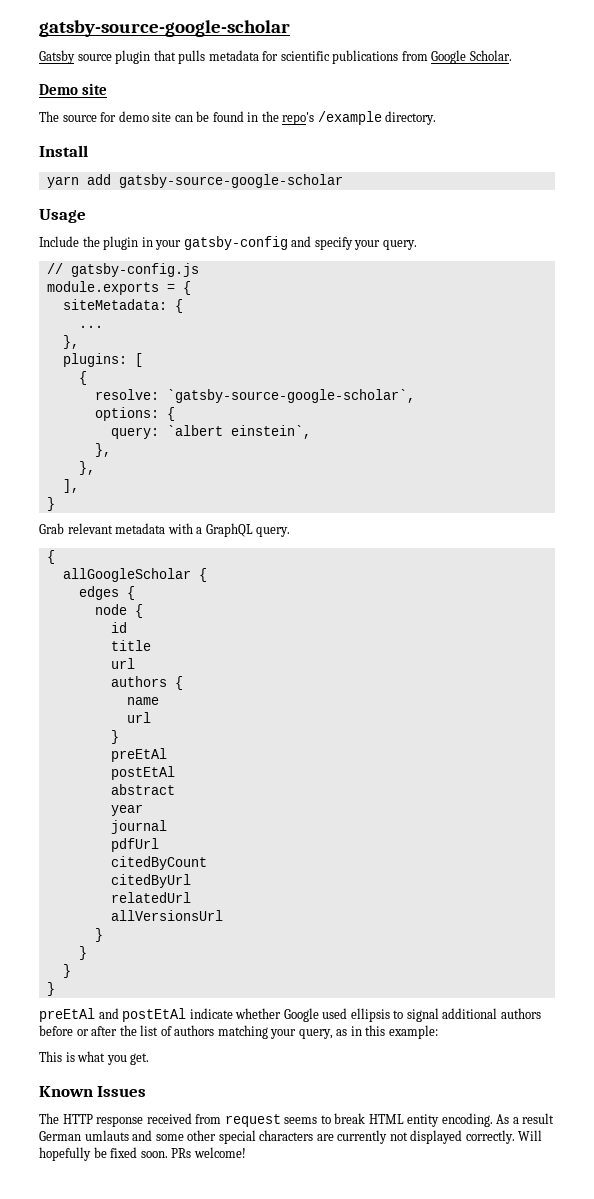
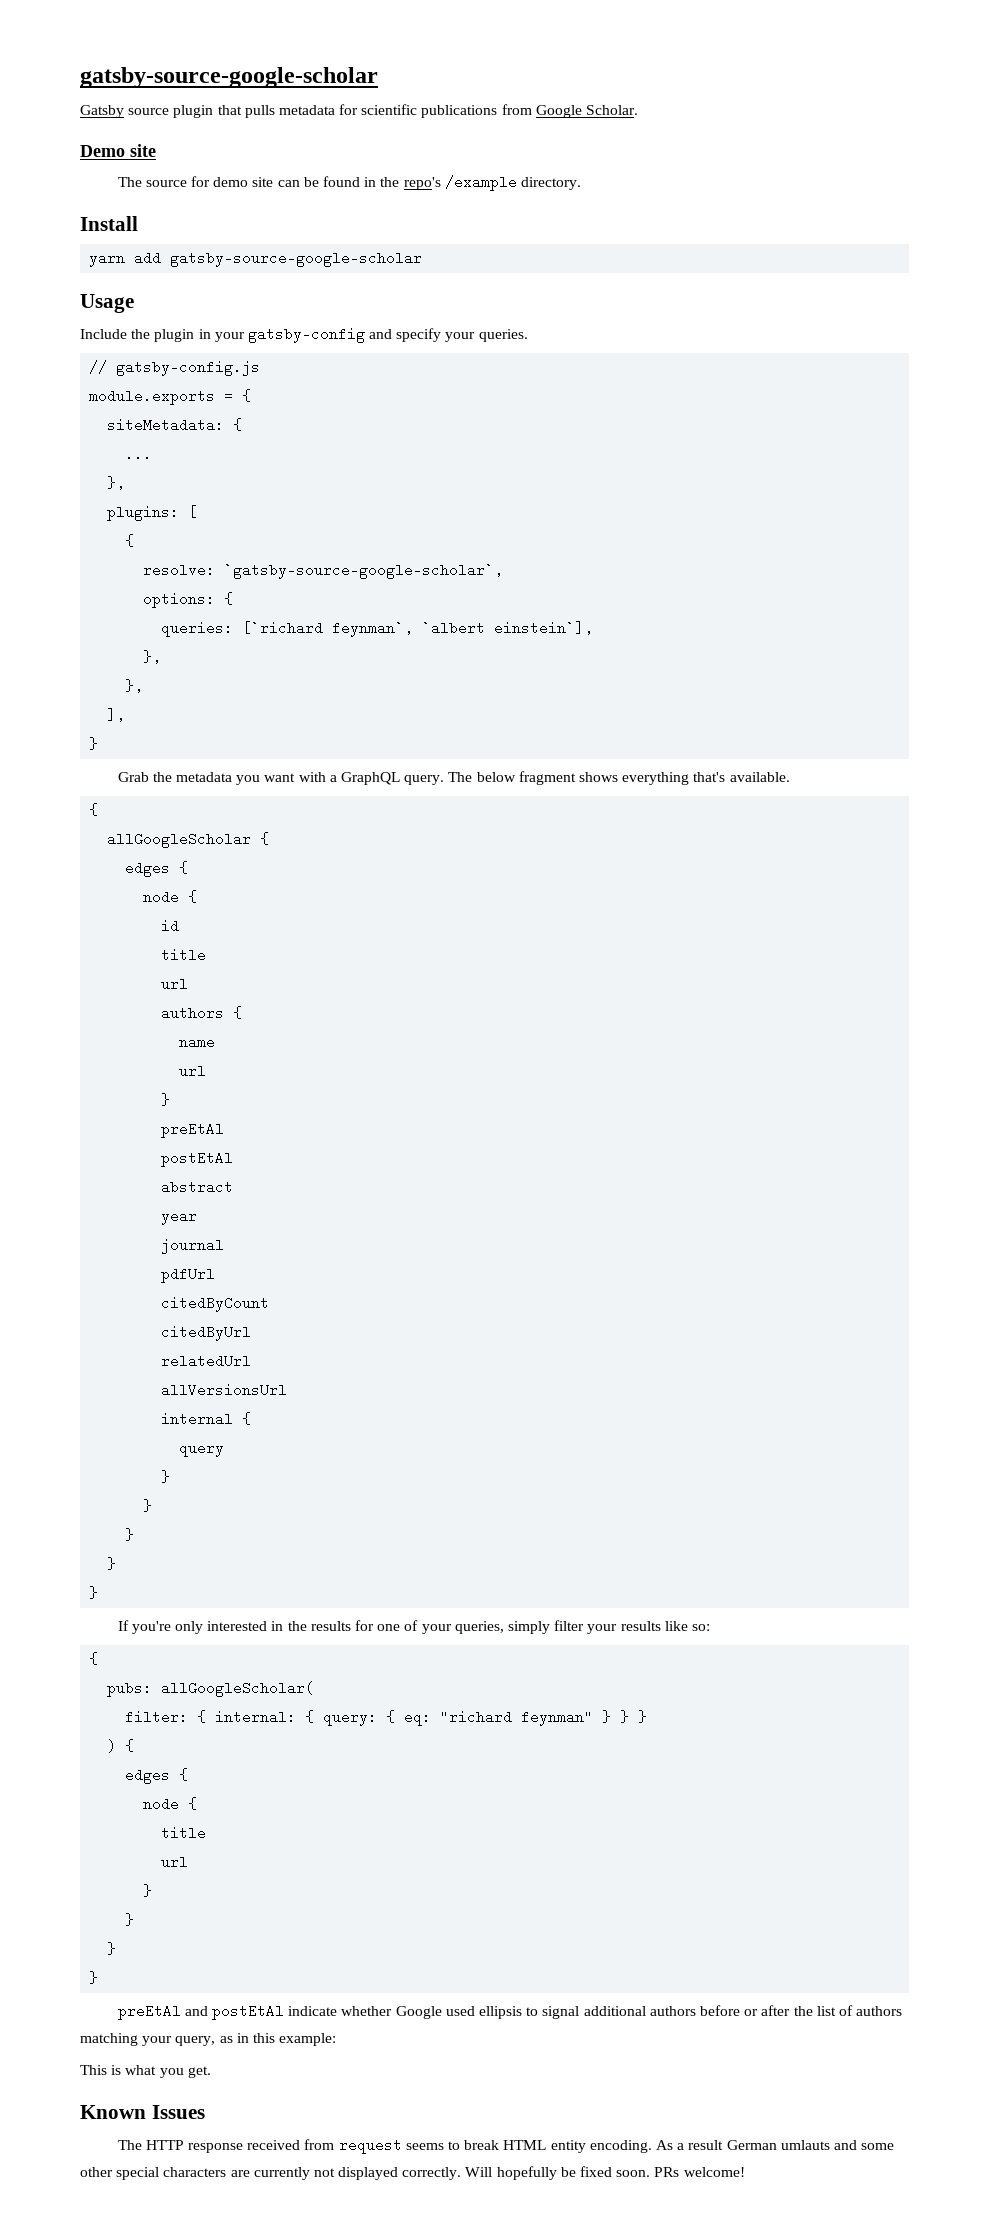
- Include the plugin in your gatsby-config and specify your query.
+ Include the plugin in your gatsby-config and specify your queries.
- query: `albert einstein`,
+ queries: [`richard feynman`, `albert einstein`],
- Grab relevant metadata with a GraphQL query.
+ Grab the metadata you want with a GraphQL query. The below fragment shows everything that's available.
+ internal {
+ query
+ }
+ }
+ }
+ }
+ }
+ If you're only interested in the results for one of your queries, simply filter your results like so:
+ {
+ pubs: allGoogleScholar(
+ filter: { internal: { query: { eq: "richard feynman" } } }
+ ) {
+ edges {
+ node {
+ title
+ url

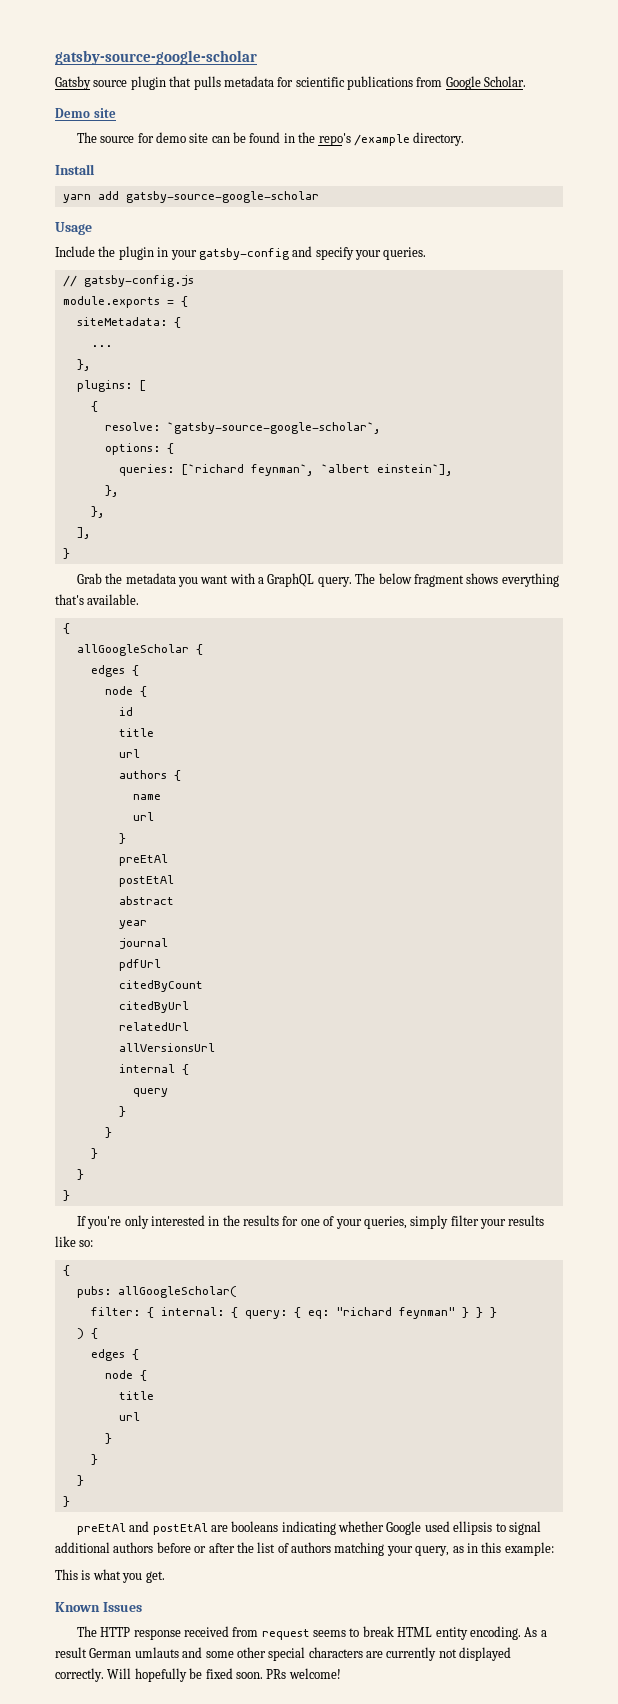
- preEtAl and postEtAl indicate whether Google used ellipsis to signal additional authors before or after the list of authors matching your query, as in this example:
+ preEtAl and postEtAl are booleans indicating whether Google used ellipsis to signal additional authors before or after the list of authors matching your query, as in this example:

